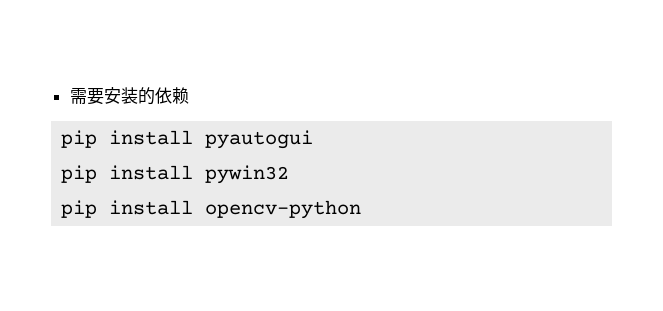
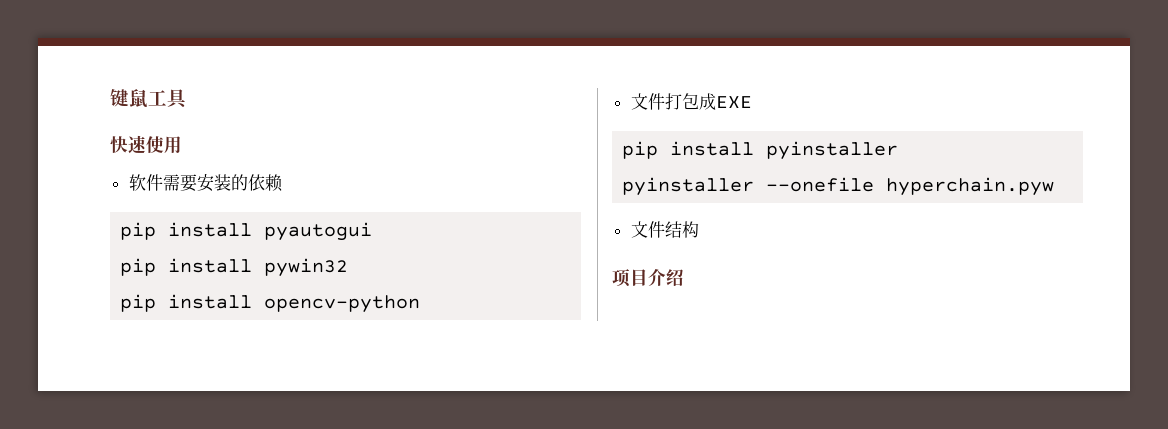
- 需要安装的依赖
+ 键鼠工具
+ 快速使用
+ 软件需要安装的依赖
+ 文件打包成EXE
+ pip install pyinstaller
+ pyinstaller --onefile hyperchain.pyw
+ 文件结构
+ 项目介绍

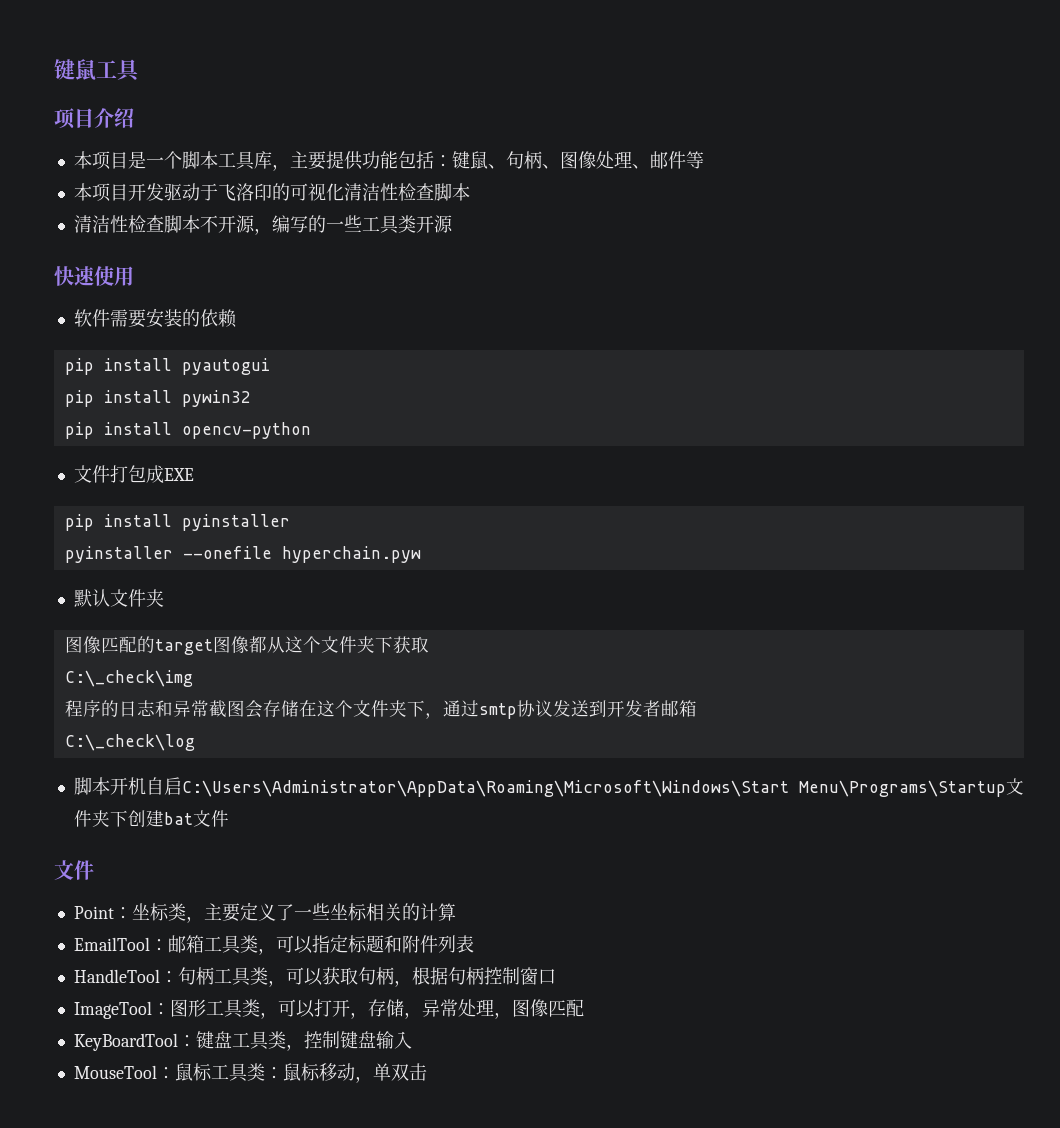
+ 项目介绍
+ 本项目是一个脚本工具库，主要提供功能包括：键鼠、句柄、图像处理、邮件等
+ 本项目开发驱动于飞洛印的可视化清洁性检查脚本
+ 清洁性检查脚本不开源，编写的一些工具类开源
- 文件结构
- 项目介绍
+ 默认文件夹
+ 图像匹配的target图像都从这个文件夹下获取
+ C:\_check\img
+ 程序的日志和异常截图会存储在这个文件夹下，通过smtp协议发送到开发者邮箱
+ C:\_check\log
+ 脚本开机自启C:\Users\Administrator\AppData\Roaming\Microsoft\Windows\Start Menu\Programs\Startup文件夹下创建bat文件
+ 文件
+ Point：坐标类，主要定义了一些坐标相关的计算
+ EmailTool：邮箱工具类，可以指定标题和附件列表
+ HandleTool：句柄工具类，可以获取句柄，根据句柄控制窗口
+ ImageTool：图形工具类，可以打开，存储，异常处理，图像匹配
+ KeyBoardTool：键盘工具类，控制键盘输入
+ MouseTool：鼠标工具类：鼠标移动，单双击

